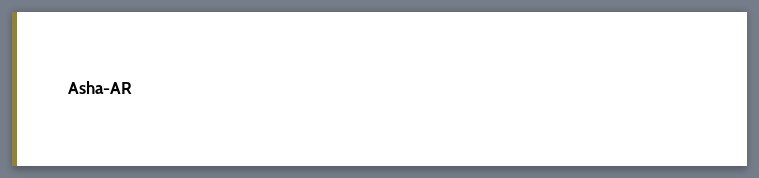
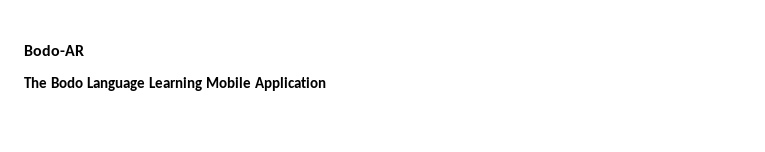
- Asha-AR
+ Bodo-AR
+ The Bodo Language Learning Mobile Application

